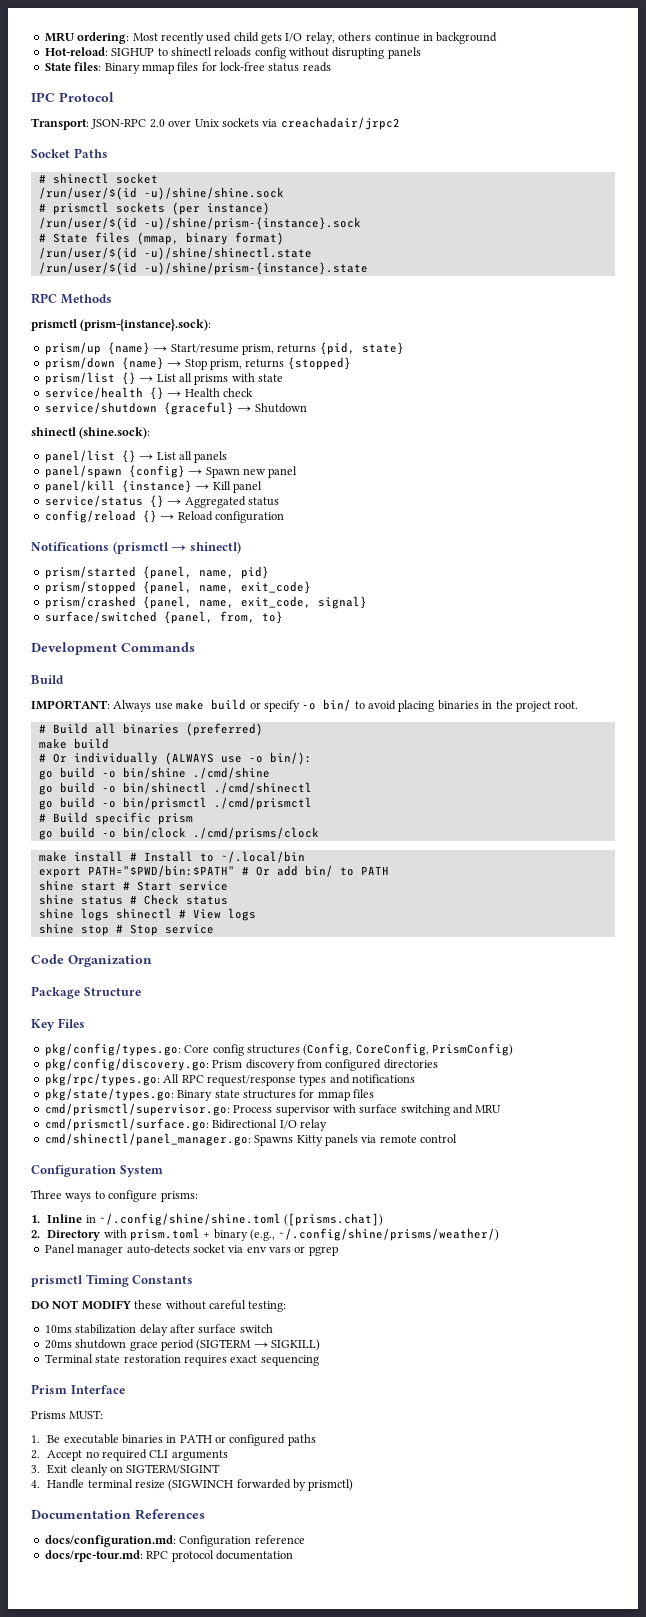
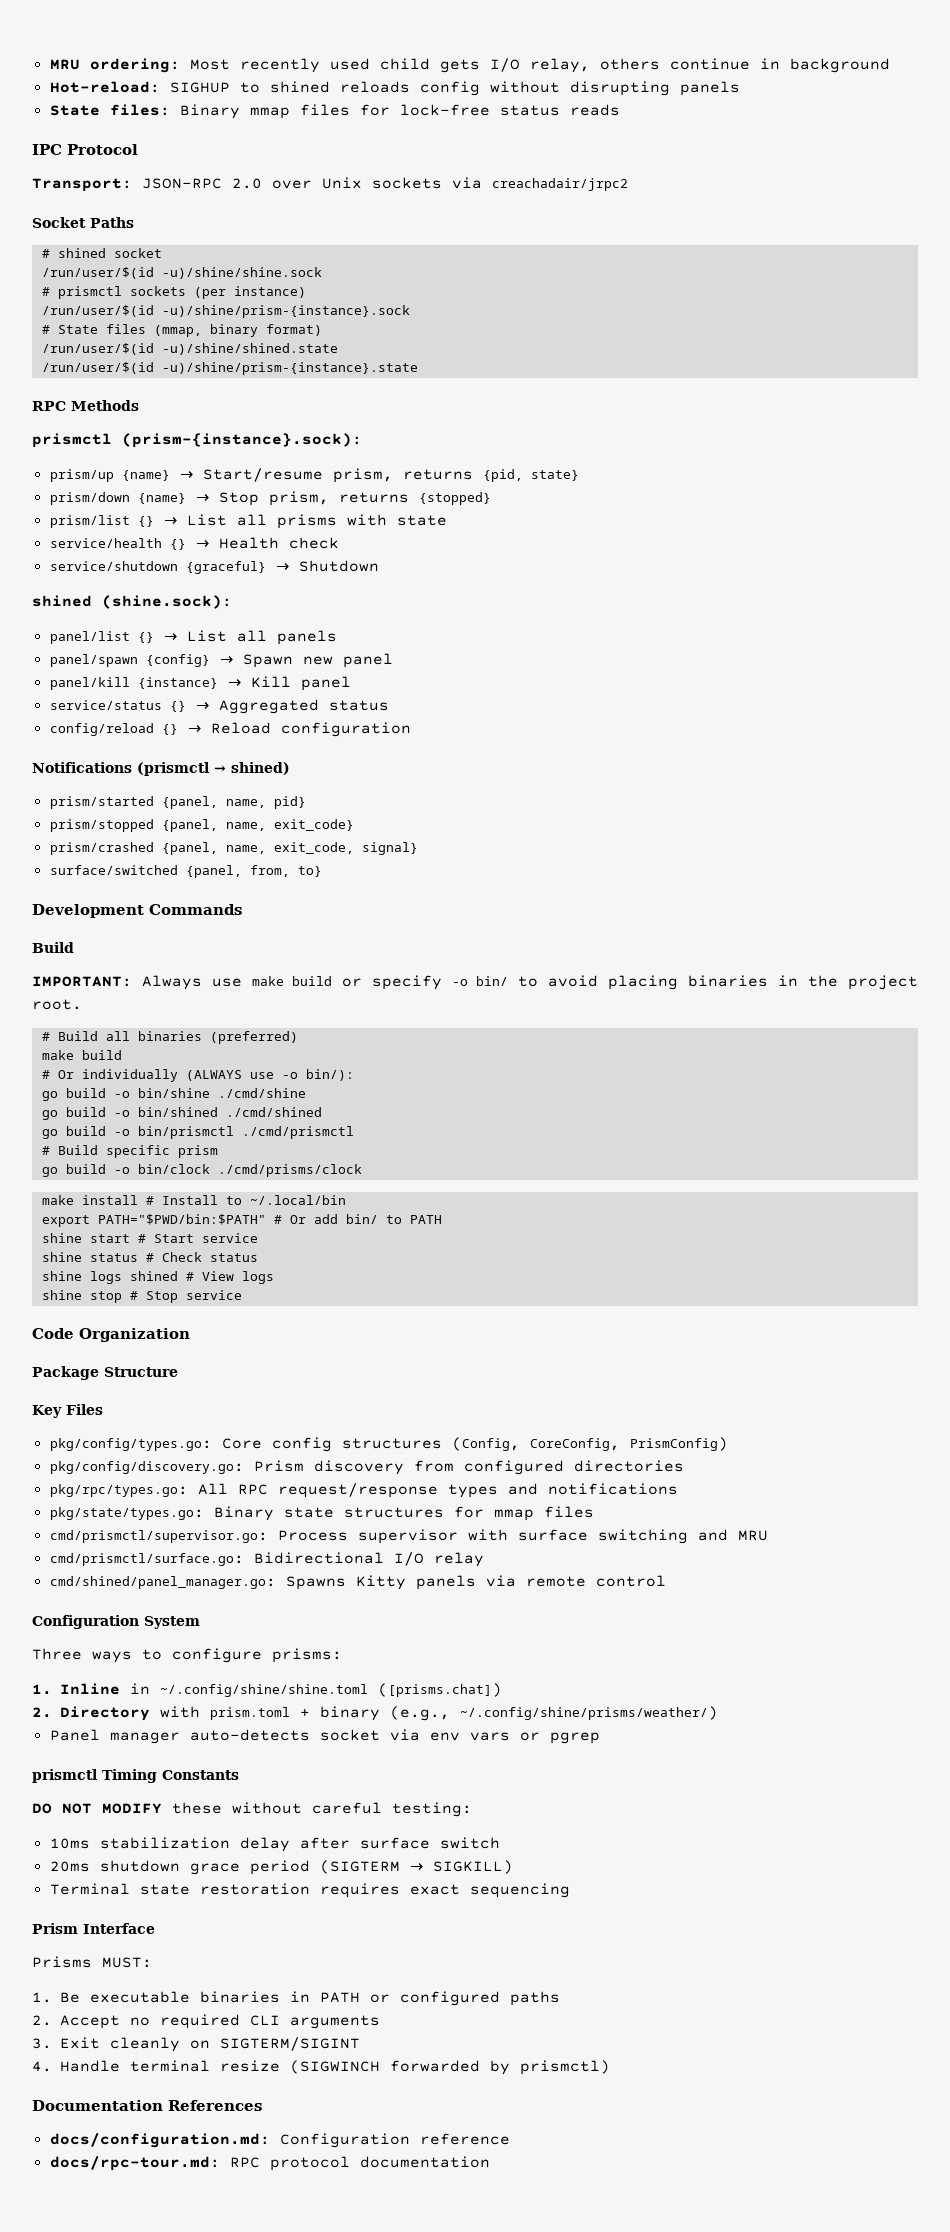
- Hot-reload: SIGHUP to shinectl reloads config without disrupting panels
+ Hot-reload: SIGHUP to shined reloads config without disrupting panels
- # shinectl socket
+ # shined socket
- /run/user/$(id -u)/shine/shinectl.state
+ /run/user/$(id -u)/shine/shined.state
- shinectl (shine.sock):
+ shined (shine.sock):
- Notifications (prismctl → shinectl)
+ Notifications (prismctl → shined)
- go build -o bin/shinectl ./cmd/shinectl
+ go build -o bin/shined ./cmd/shined
- shine logs shinectl # View logs
+ shine logs shined # View logs
- cmd/shinectl/panel_manager.go: Spawns Kitty panels via remote control
+ cmd/shined/panel_manager.go: Spawns Kitty panels via remote control

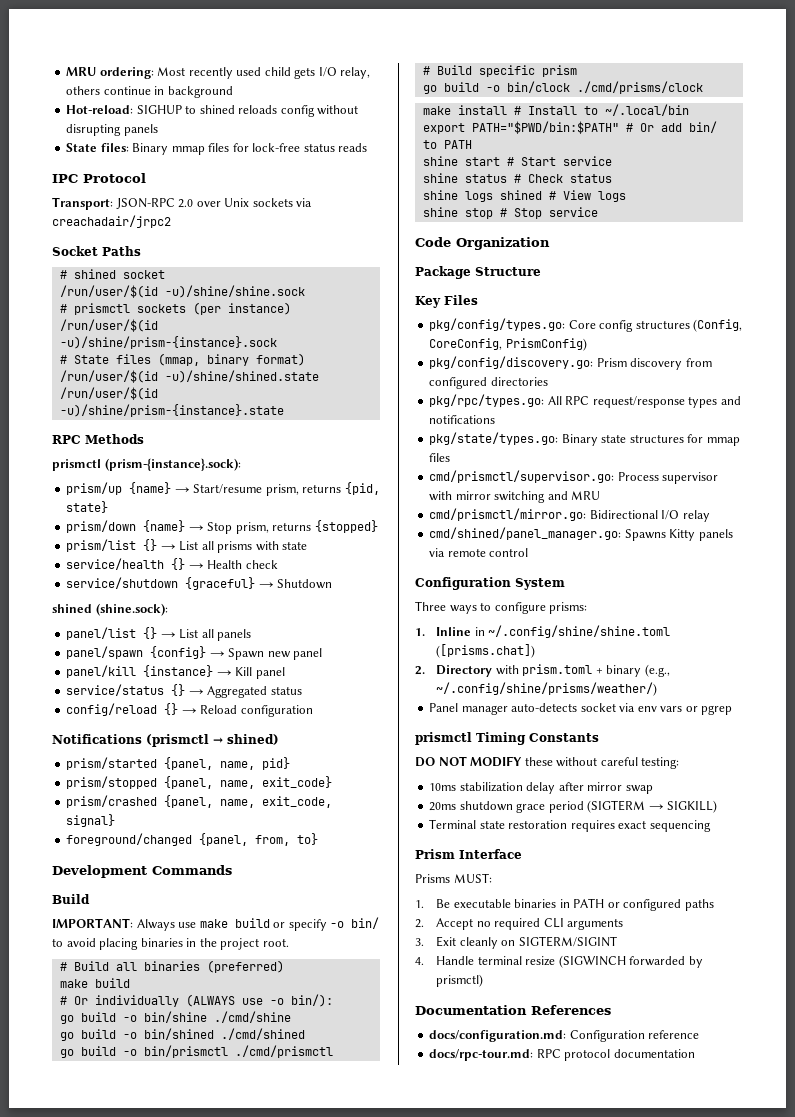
- surface/switched {panel, from, to}
+ foreground/changed {panel, from, to}
- cmd/prismctl/supervisor.go: Process supervisor with surface switching and MRU
+ cmd/prismctl/supervisor.go: Process supervisor with mirror switching and MRU
- cmd/prismctl/surface.go: Bidirectional I/O relay
+ cmd/prismctl/mirror.go: Bidirectional I/O relay
- 10ms stabilization delay after surface switch
+ 10ms stabilization delay after mirror swap

